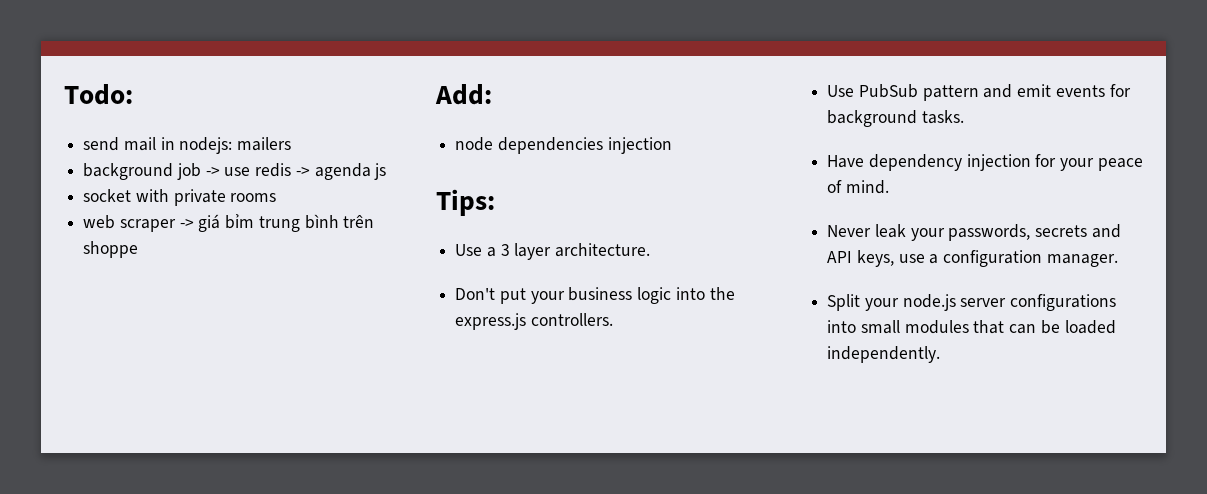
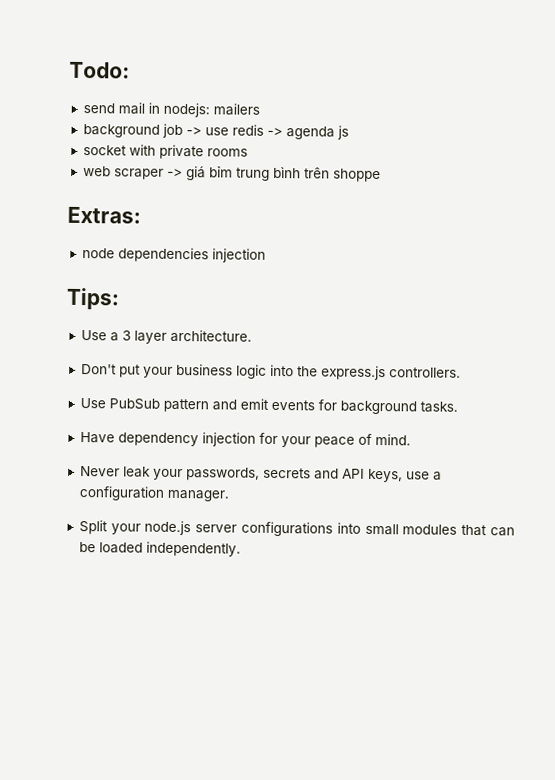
- Add:
+ Extras:

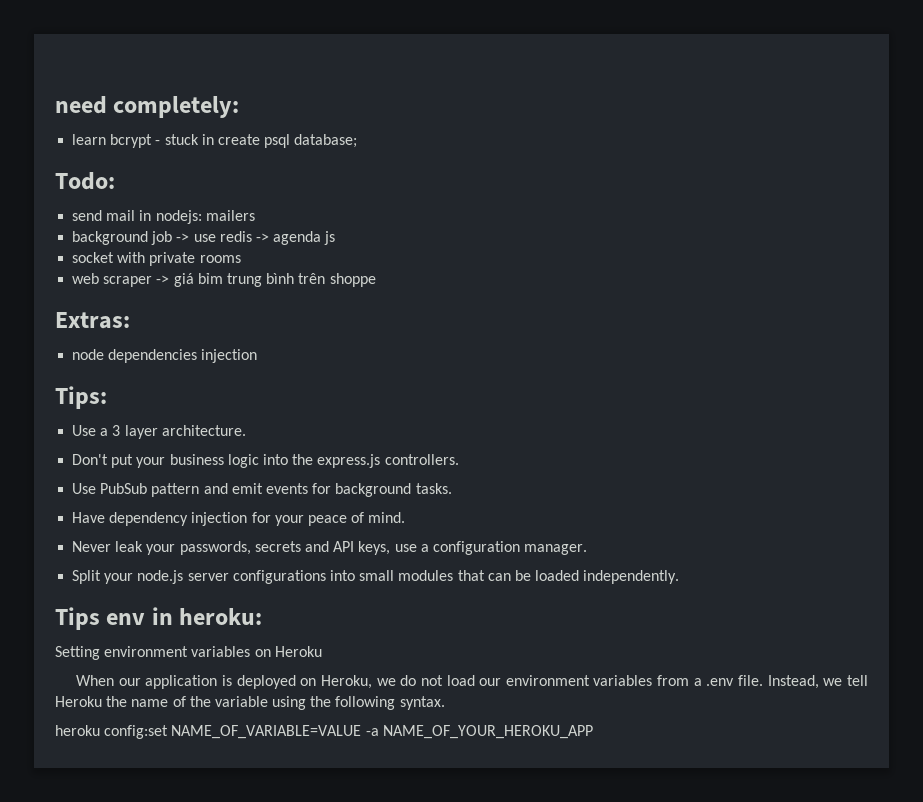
+ need completely:
+ learn bcrypt - stuck in create psql database;
+ Tips env in heroku:
+ Setting environment variables on Heroku
+ When our application is deployed on Heroku, we do not load our environment variables from a .env file. Instead, we tell Heroku the name of the variable using the following syntax.
+ heroku config:set NAME_OF_VARIABLE=VALUE -a NAME_OF_YOUR_HEROKU_APP

